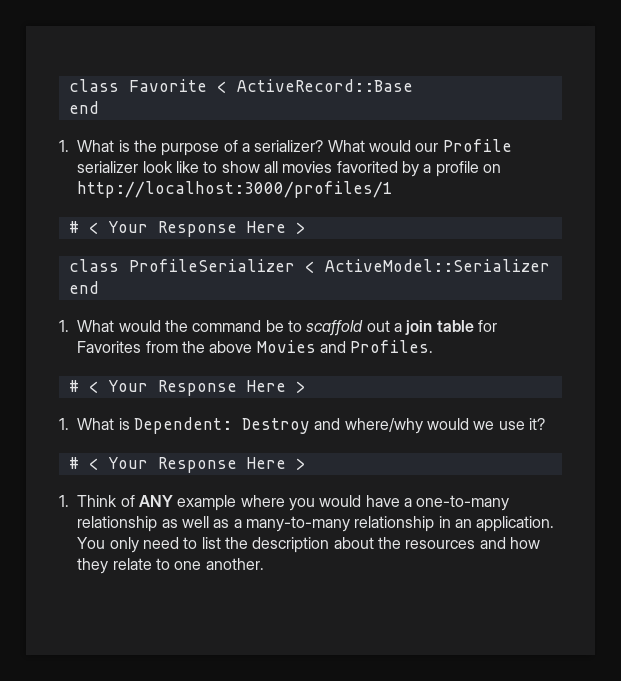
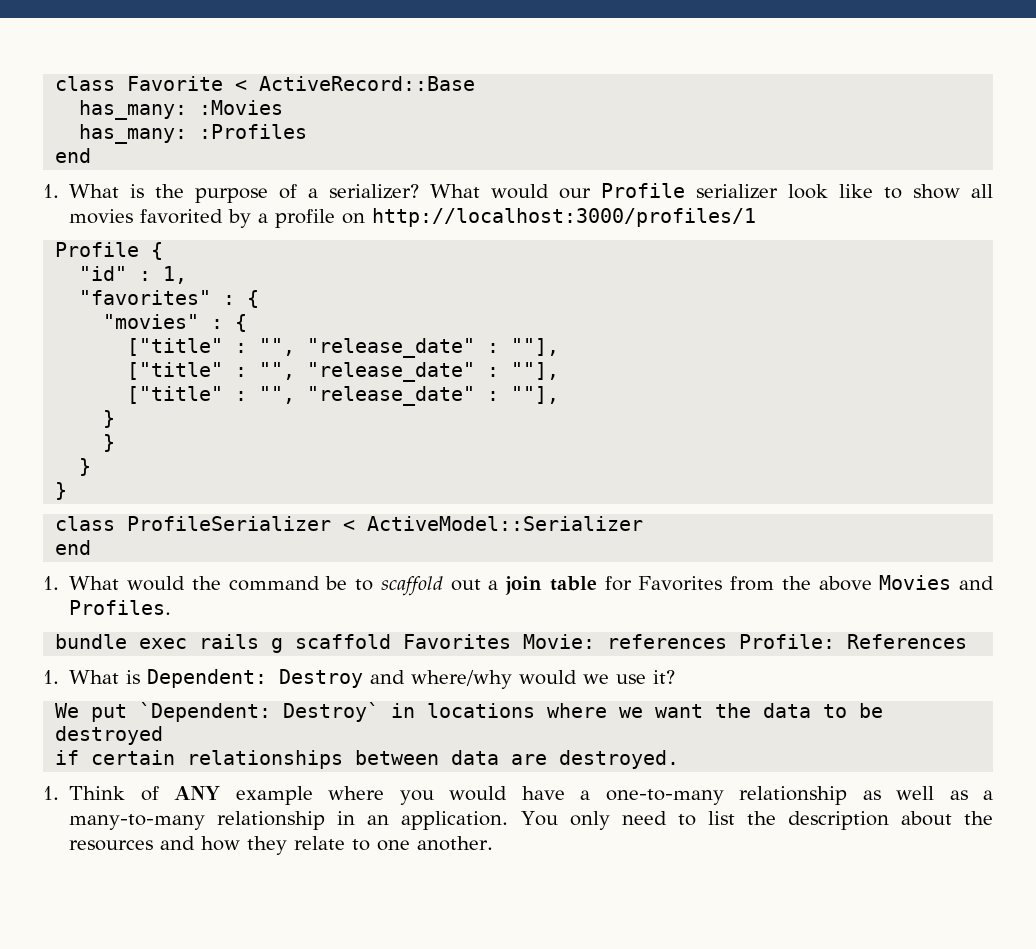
+ has_many: :Movies
+ has_many: :Profiles
  What would our Profile serializer look like to show all movies favorited by a profile on http://localhost:3000/profiles/1
- # < Your Response Here >
+ Profile {
+ "id" : 1,
+ "favorites" : {
+ "movies" : {
+ ["title" : "", "release_date" : ""],
+ ["title" : "", "release_date" : ""],
+ ["title" : "", "release_date" : ""],
+ }
+ }
+ }
+ }
  1. What would the command be to scaffold out a join table for Favorites from the above Movies and Profiles.
- # < Your Response Here >
+ bundle exec rails g scaffold Favorites Movie: references Profile: References
  1. What is Dependent: Destroy and where/why would we use it?
- # < Your Response Here >
+ We put `Dependent: Destroy` in locations where we want the data to be destroyed
+ if certain relationships between data are destroyed.

